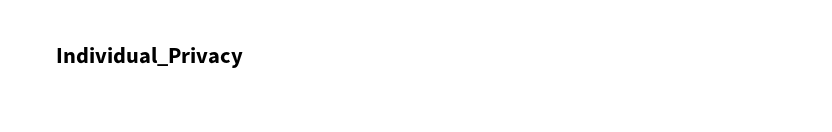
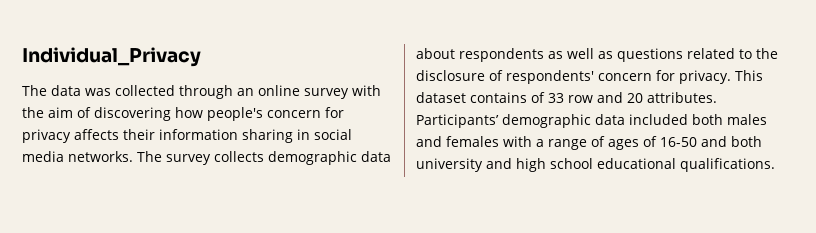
+ The data was collected through an online survey with the aim of discovering how people's concern for privacy affects their information sharing in social media networks. The survey collects demographic data about respondents as well as questions related to the disclosure of respondents' concern for privacy. This dataset contains of 33 row and 20 attributes. Participants’ demographic data included both males and females with a range of ages of 16-50 and both university and high school educational qualifications.

